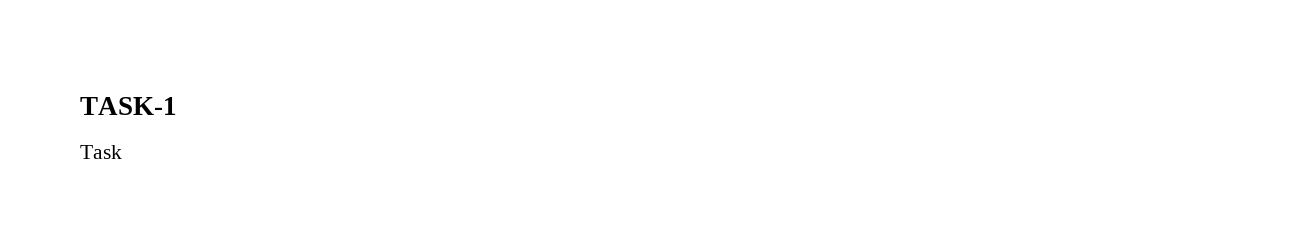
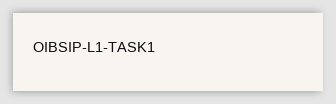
- TASK-1
- Task
+ OIBSIP-L1-TASK1

